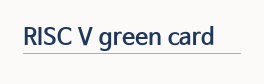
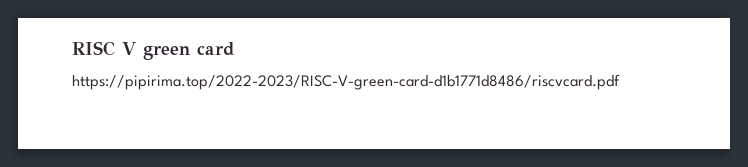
+ https://pipirima.top/2022-2023/RISC-V-green-card-d1b1771d8486/riscvcard.pdf

